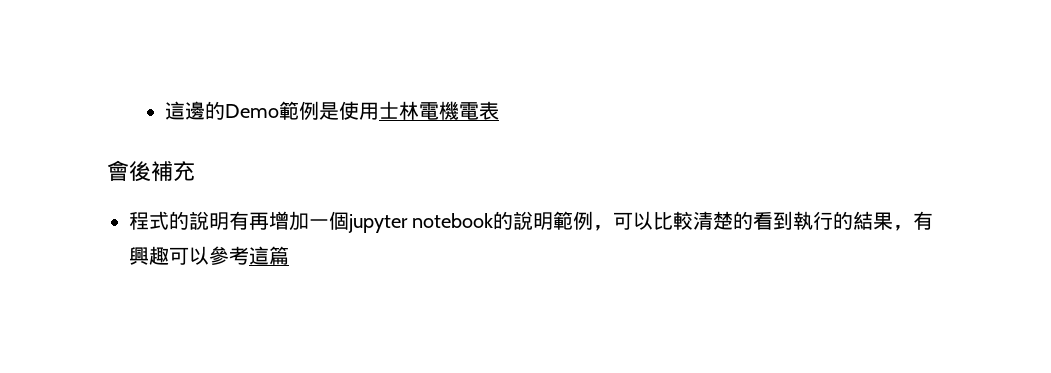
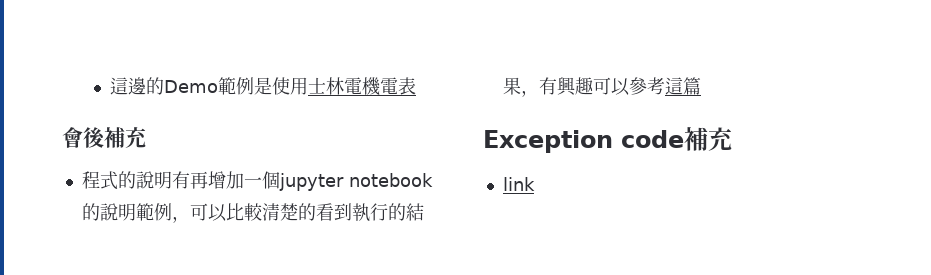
+ Exception code補充
+ link

